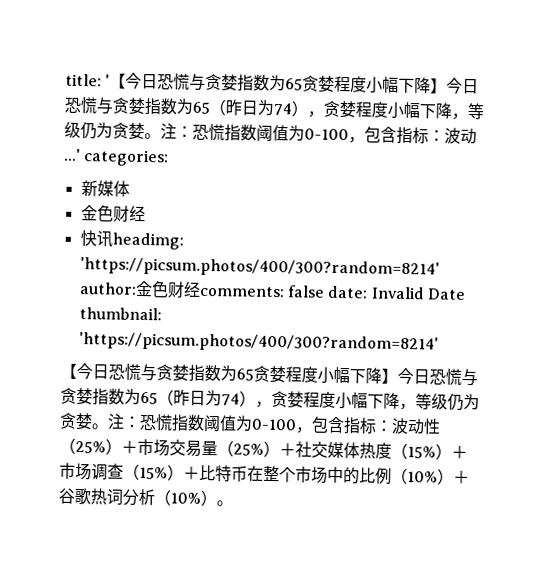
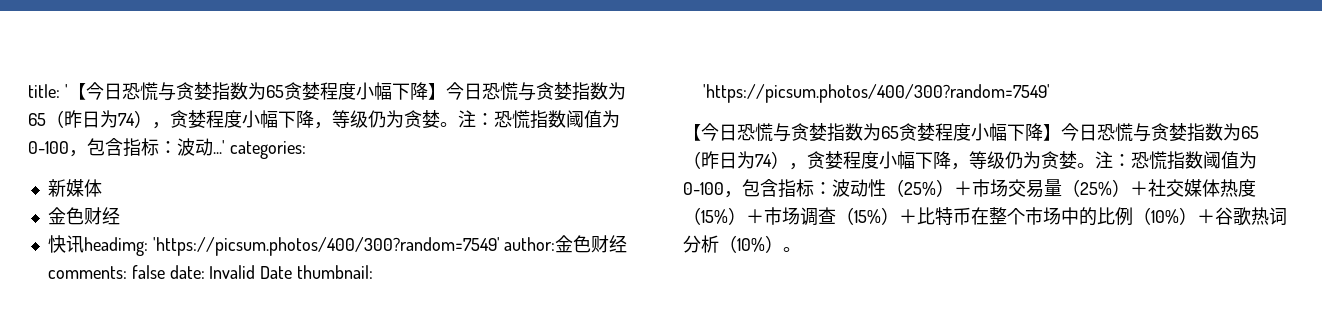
- 快讯headimg: 'https://picsum.photos/400/300?random=8214' author:金色财经comments: false date: Invalid Date thumbnail: 'https://picsum.photos/400/300?random=8214'
+ 快讯headimg: 'https://picsum.photos/400/300?random=7549' author:金色财经comments: false date: Invalid Date thumbnail: 'https://picsum.photos/400/300?random=7549'

